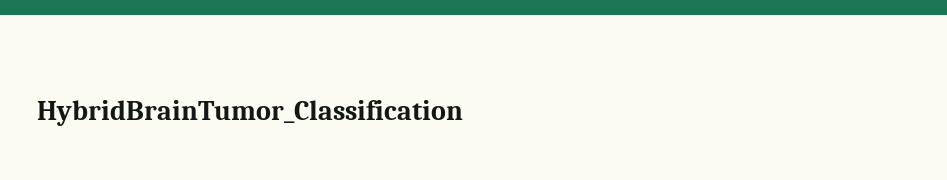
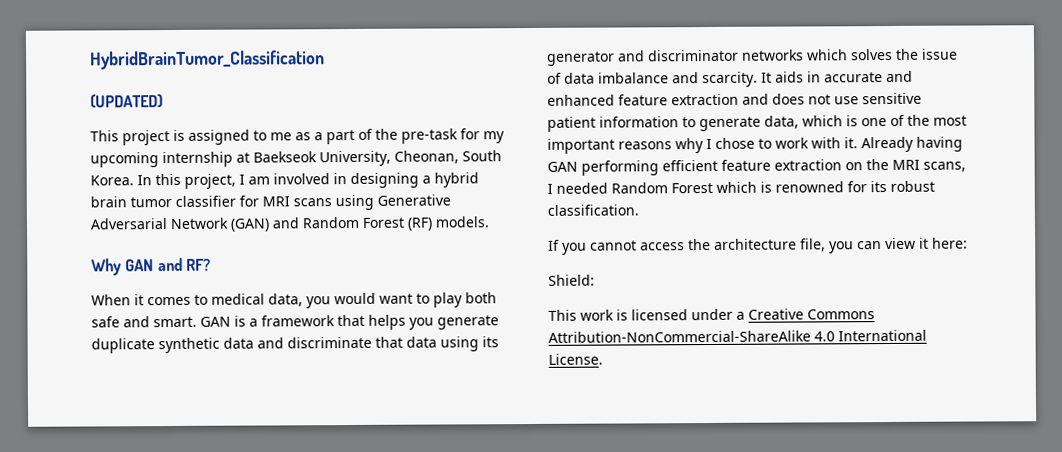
+ (UPDATED)
+ This project is assigned to me as a part of the pre-task for my upcoming internship at Baekseok University, Cheonan, South Korea. In this project, I am involved in designing a hybrid brain tumor classifier for MRI scans using Generative Adversarial Network (GAN) and Random Forest (RF) models.
+ Why GAN and RF?
+ When it comes to medical data, you would want to play both safe and smart. GAN is a framework that helps you generate duplicate synthetic data and discriminate that data using its generator and discriminator networks which solves the issue of data imbalance and scarcity. It aids in accurate and enhanced feature extraction and does not use sensitive patient information to generate data, which is one of the most important reasons why I chose to work with it. Already having GAN performing efficient feature extraction on the MRI scans, I needed Random Forest which is renowned for its robust classification.
+ If you cannot access the architecture file, you can view it here:
+ Shield:
+ This work is licensed under a Creative Commons Attribution-NonCommercial-ShareAlike 4.0 International License.

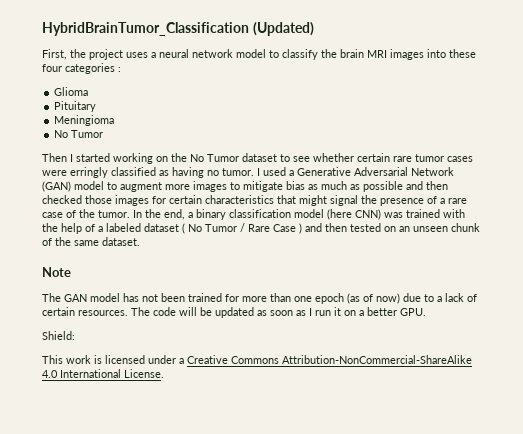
- HybridBrainTumor_Classification
- (UPDATED)
- This project is assigned to me as a part of the pre-task for my upcoming internship at Baekseok University, Cheonan, South Korea. In this project, I am involved in designing a hybrid brain tumor classifier for MRI scans using Generative Adversarial Network (GAN) and Random Forest (RF) models.
- Why GAN and RF?
- When it comes to medical data, you would want to play both safe and smart. GAN is a framework that helps you generate duplicate synthetic data and discriminate that data using its generator and discriminator networks which solves the issue of data imbalance and scarcity. It aids in accurate and enhanced feature extraction and does not use sensitive patient information to generate data, which is one of the most important reasons why I chose to work with it. Already having GAN performing efficient feature extraction on the MRI scans, I needed Random Forest which is renowned for its robust classification.
- If you cannot access the architecture file, you can view it here:
+ HybridBrainTumor_Classification (Updated)
+ First, the project uses a neural network model to classify the brain MRI images into these four categories :
+ Glioma
+ Pituitary
+ Meningioma
+ No Tumor
+ Then I started working on the No Tumor dataset to see whether certain rare tumor cases were erringly classified as having no tumor. I used a Generative Adversarial Network (GAN) model to augment more images to mitigate bias as much as possible and then checked those images for certain characteristics that might signal the presence of a rare case of the tumor. In the end, a binary classification model (here CNN) was trained with the help of a labeled dataset ( No Tumor / Rare Case ) and then tested on an unseen chunk of the same dataset.
+ Note
+ The GAN model has not been trained for more than one epoch (as of now) due to a lack of certain resources. The code will be updated as soon as I run it on a better GPU.

